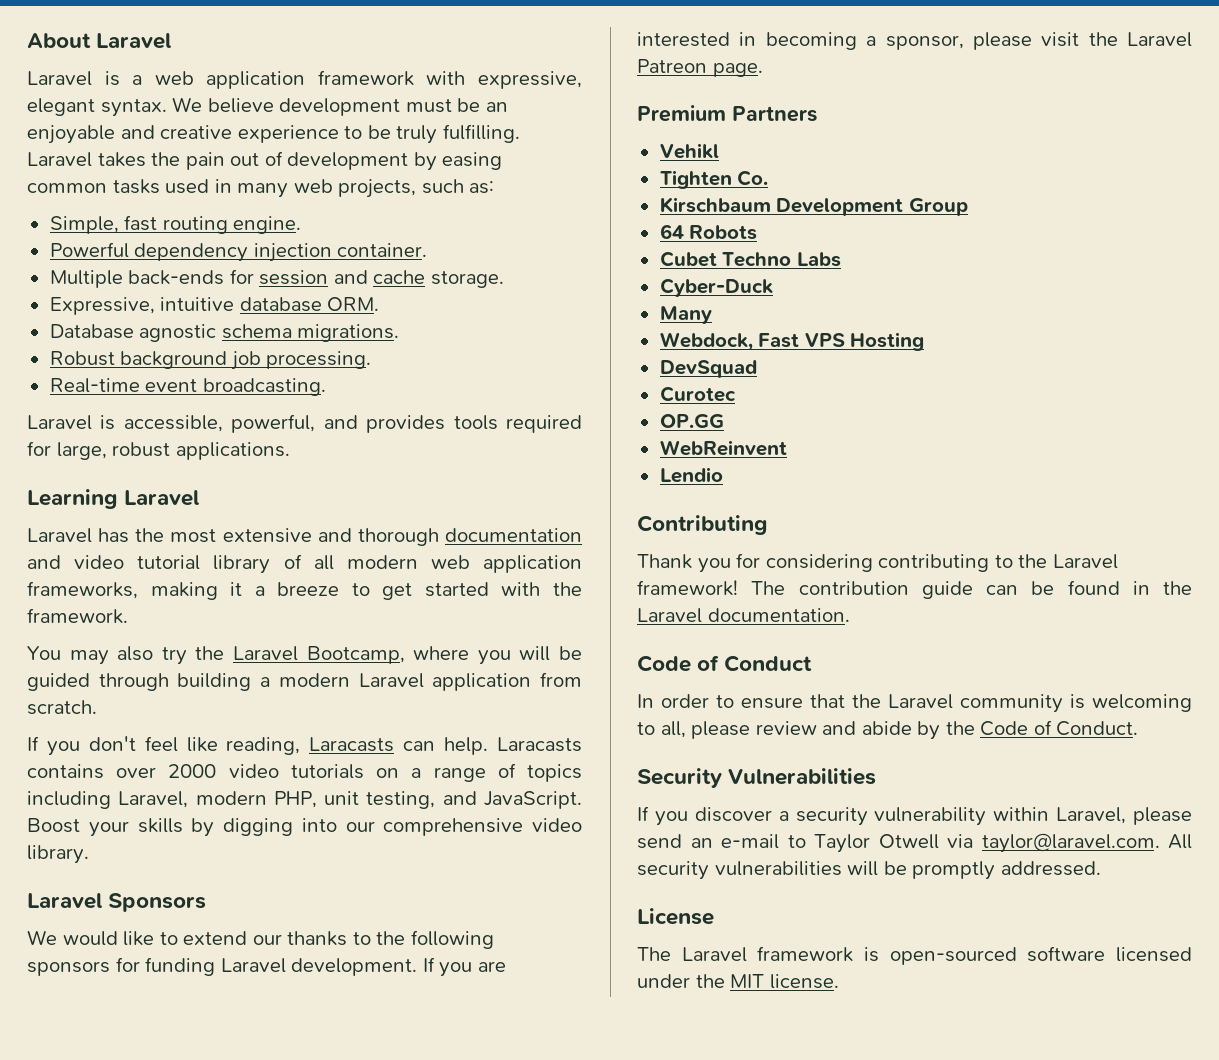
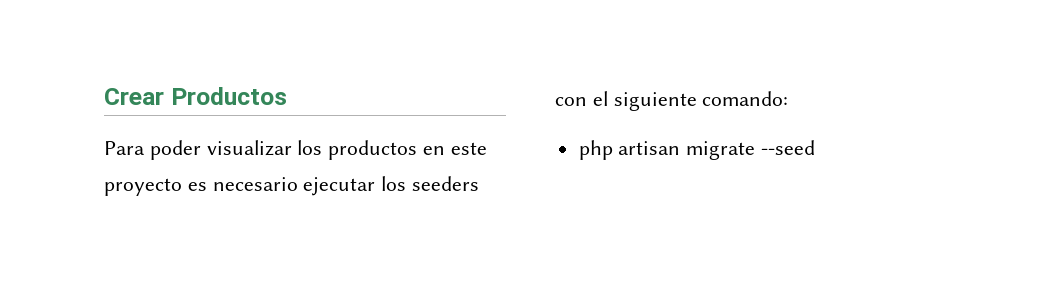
- About Laravel
- Laravel is a web application framework with expressive, elegant syntax. We believe development must be an enjoyable and creative experience to be truly fulfilling. Laravel takes the pain out of development by easing common tasks used in many web projects, such as:
- Simple, fast routing engine.
- Powerful dependency injection container.
- Multiple back-ends for session and cache storage.
- Expressive, intuitive database ORM.
- Database agnostic schema migrations.
- Robust background job processing.
- Real-time event broadcasting.
- Laravel is accessible, powerful, and provides tools required for large, robust applications.
- Learning Laravel
- Laravel has the most extensive and thorough documentation and video tutorial library of all modern web application frameworks, making it a breeze to get started with the framework.
- You may also try the Laravel Bootcamp, where you will be guided through building a modern Laravel application from scratch.
- If you don't feel like reading, Laracasts can help. Laracasts contains over 2000 video tutorials on a range of topics including Laravel, modern PHP, unit testing, and JavaScript. Boost your skills by digging into our comprehensive video library.
- Laravel Sponsors
- We would like to extend our thanks to the following sponsors for funding Laravel development. If you are interested in becoming a sponsor, please visit the Laravel Patreon page.
- Premium Partners
- Vehikl
- Tighten Co.
- Kirschbaum Development Group
- 64 Robots
- Cubet Techno Labs
- Cyber-Duck
- Many
- Webdock, Fast VPS Hosting
- DevSquad
- Curotec
- OP.GG
- WebReinvent
- Lendio
- Contributing
- Thank you for considering contributing to the Laravel framework! The contribution guide can be found in the Laravel documentation.
- Code of Conduct
- In order to ensure that the Laravel community is welcoming to all, please review and abide by the Code of Conduct.
- Security Vulnerabilities
- If you discover a security vulnerability within Laravel, please send an e-mail to Taylor Otwell via taylor@laravel.com. All security vulnerabilities will be promptly addressed.
- License
- The Laravel framework is open-sourced software licensed under the MIT license.
+ Crear Productos
+ Para poder visualizar los productos en este proyecto es necesario ejecutar los seeders con el siguiente comando:
+ php artisan migrate --seed

